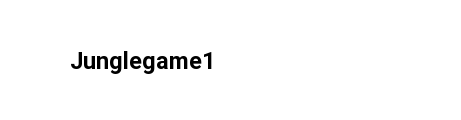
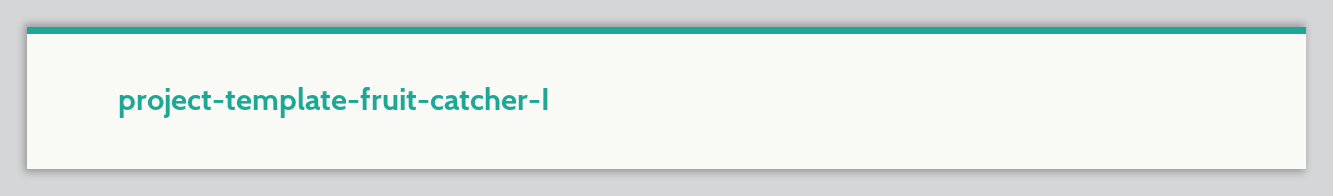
- Junglegame1
+ project-template-fruit-catcher-I

